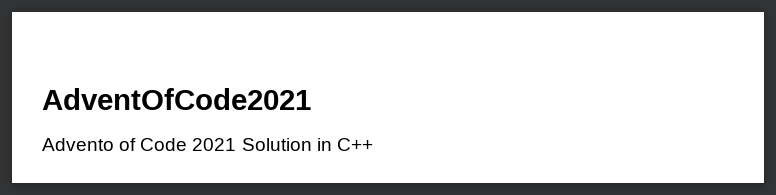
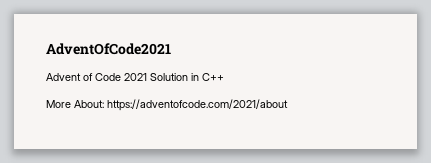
- Advento of Code 2021 Solution in C++
+ Advent of Code 2021 Solution in C++
+ More About: https://adventofcode.com/2021/about

